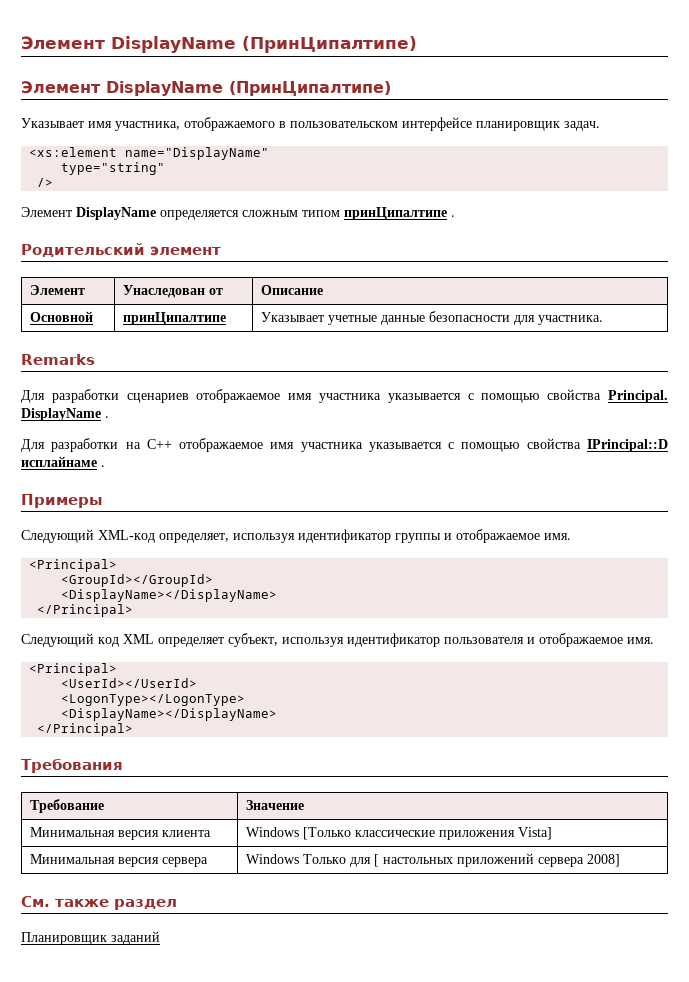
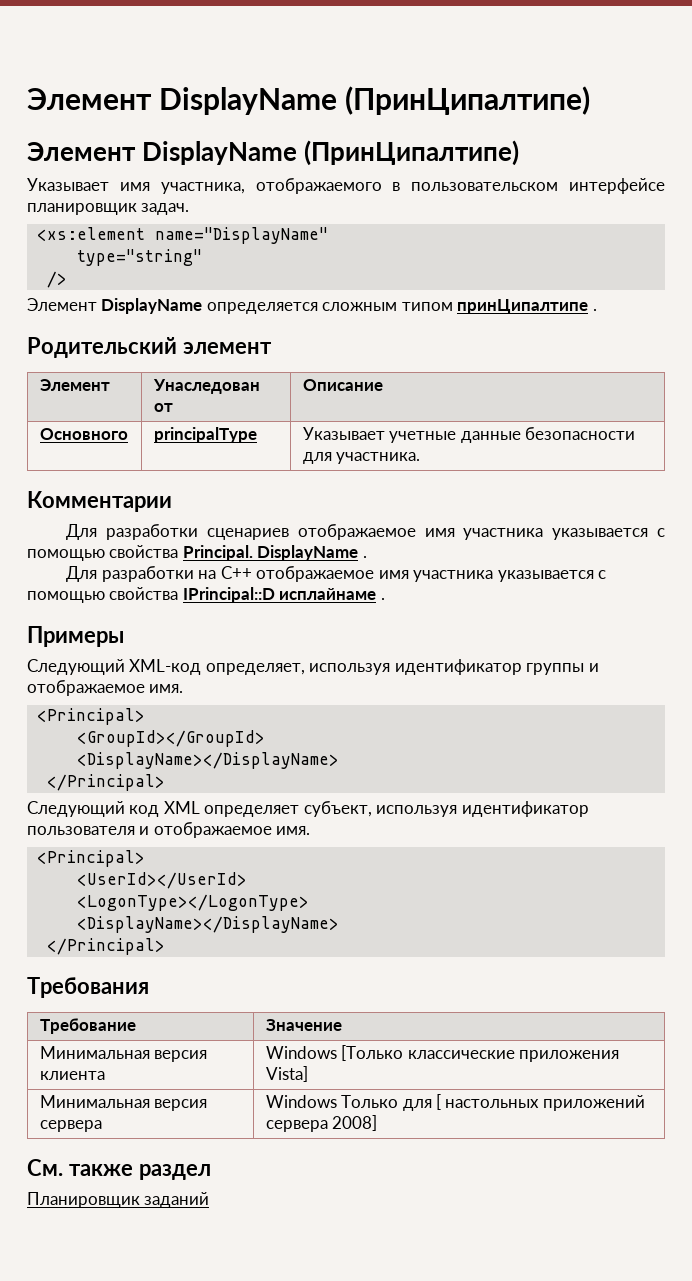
- Основной | принЦипалтипе | Указывает учетные данные безопасности для участника.
+ Основного | principalType | Указывает учетные данные безопасности для участника.
- Remarks
+ Комментарии

